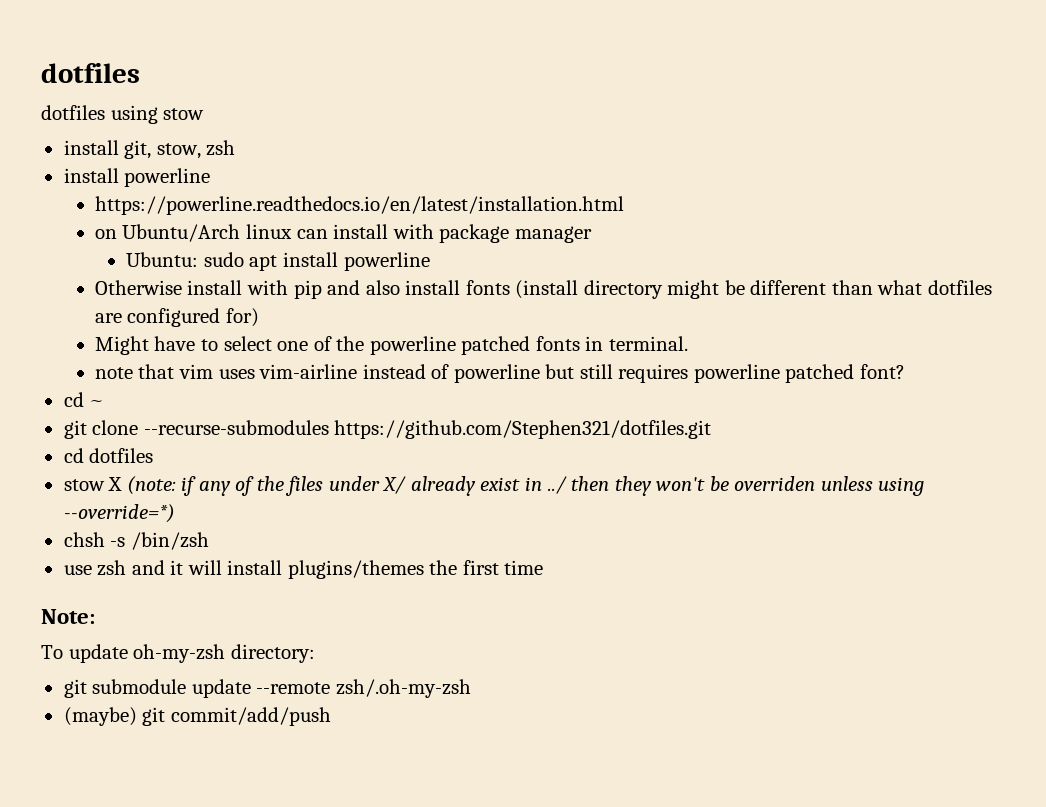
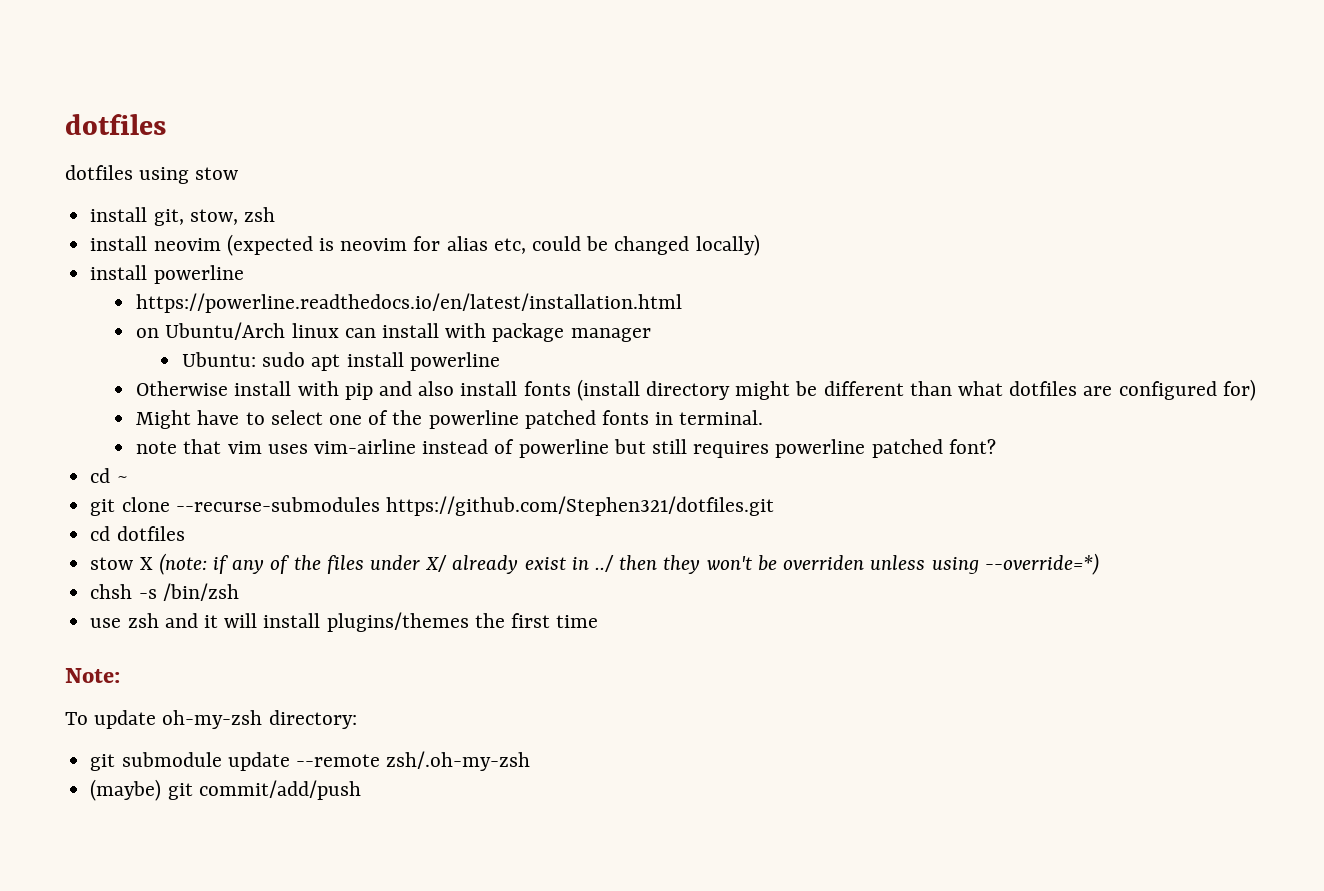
+ install neovim (expected is neovim for alias etc, could be changed locally)

